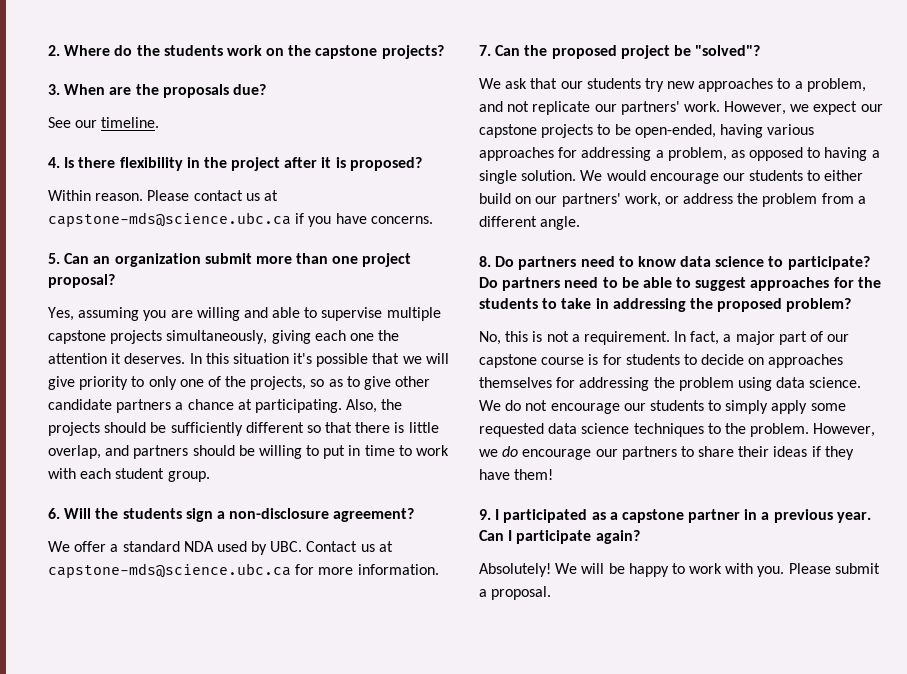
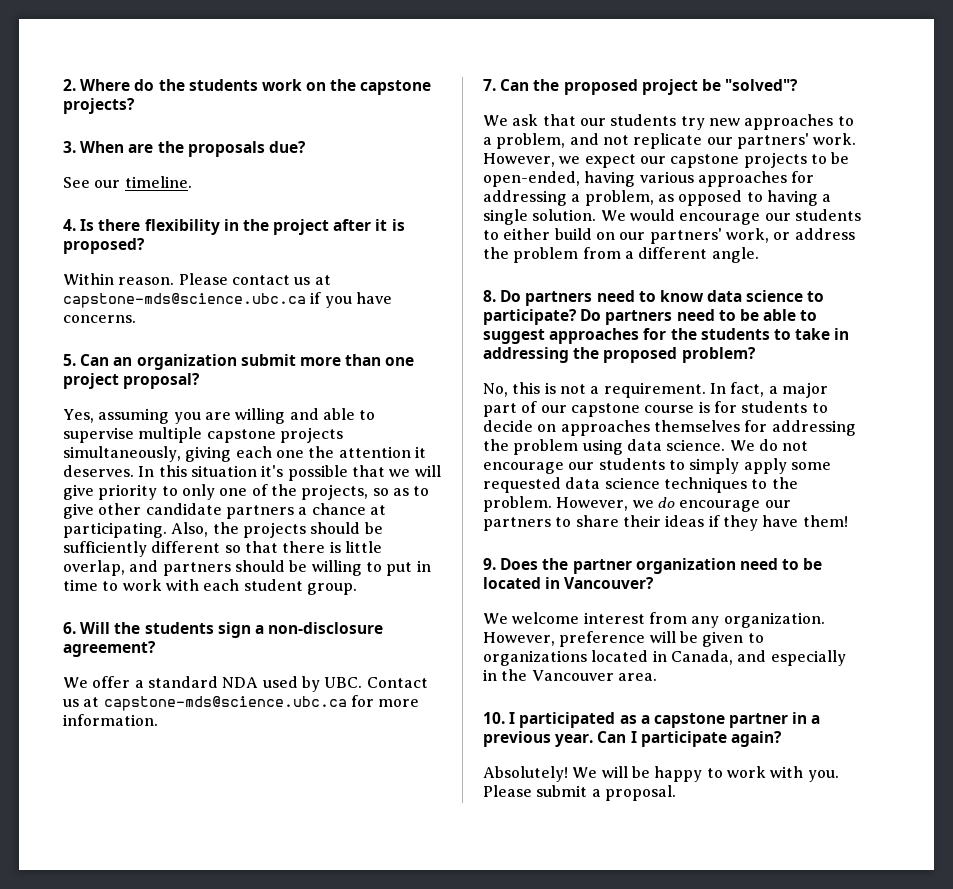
- 9. I participated as a capstone partner in a previous year.
+ 9. Does the partner organization need to be located in Vancouver?
+ We welcome interest from any organization. However, preference will be given to organizations located in Canada, and especially in the Vancouver area.
+ 10. I participated as a capstone partner in a previous year.

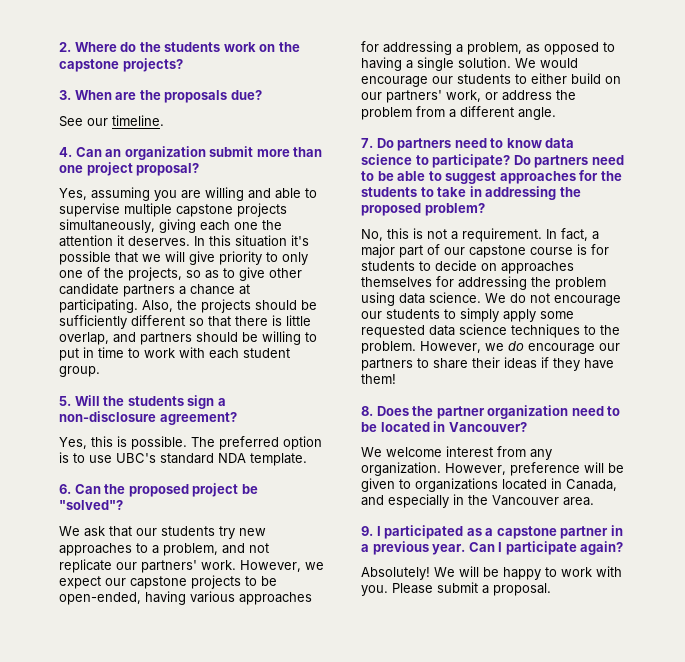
- 4. Is there flexibility in the project after it is proposed?
- Within reason. Please contact us at capstone-mds@science.ubc.ca if you have concerns.
- 5. Can an organization submit more than one project proposal?
+ 4. Can an organization submit more than one project proposal?
- 6. Will the students sign a non-disclosure agreement?
+ 5. Will the students sign a non-disclosure agreement?
- We offer a standard NDA used by UBC. Contact us at capstone-mds@science.ubc.ca for more information.
- 7. Can the proposed project be "solved"?
+ Yes, this is possible. The preferred option is to use UBC's standard NDA template.
+ 6. Can the proposed project be "solved"?
- 8. Do partners need to know data science to participate?
+ 7. Do partners need to know data science to participate?
- 9. Does the partner organization need to be located in Vancouver?
+ 8. Does the partner organization need to be located in Vancouver?
- 10. I participated as a capstone partner in a previous year.
+ 9. I participated as a capstone partner in a previous year.

